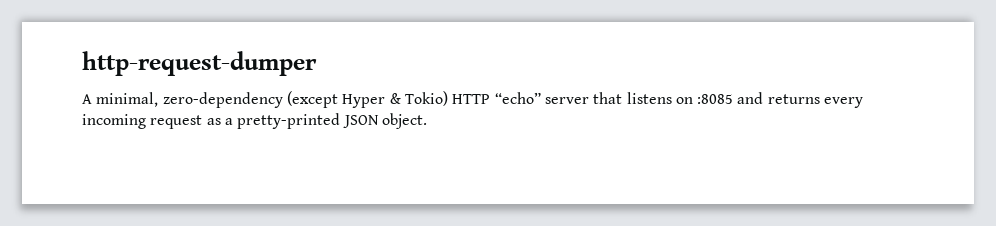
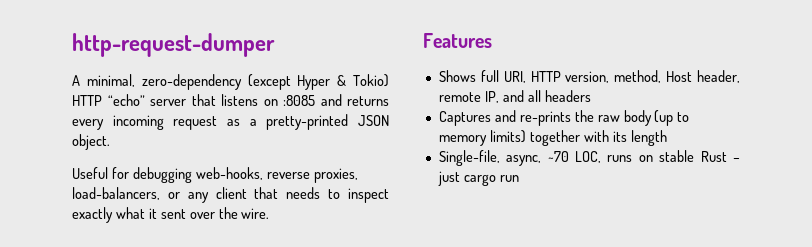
+ Useful for debugging web-hooks, reverse proxies, load-balancers, or any client that needs to inspect exactly what it sent over the wire.
+ Features
+ Shows full URI, HTTP version, method, Host header, remote IP, and all headers
+ Captures and re-prints the raw body (up to memory limits) together with its length
+ Single-file, async, ~70 LOC, runs on stable Rust – just cargo run

